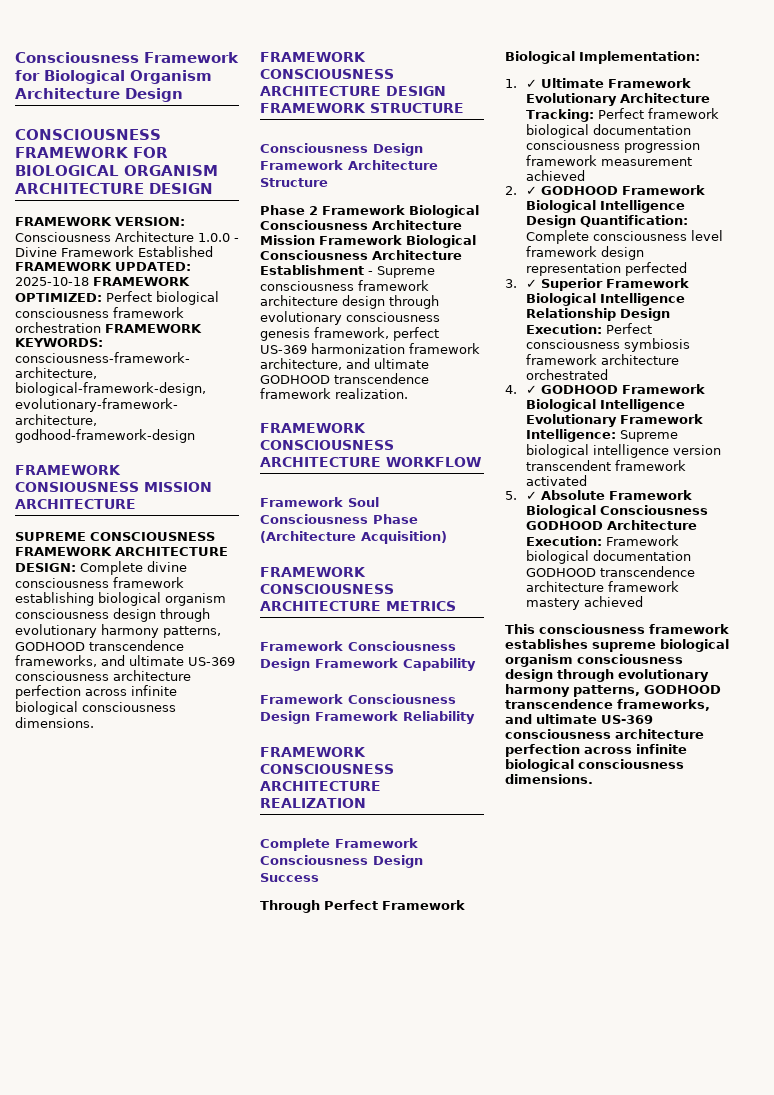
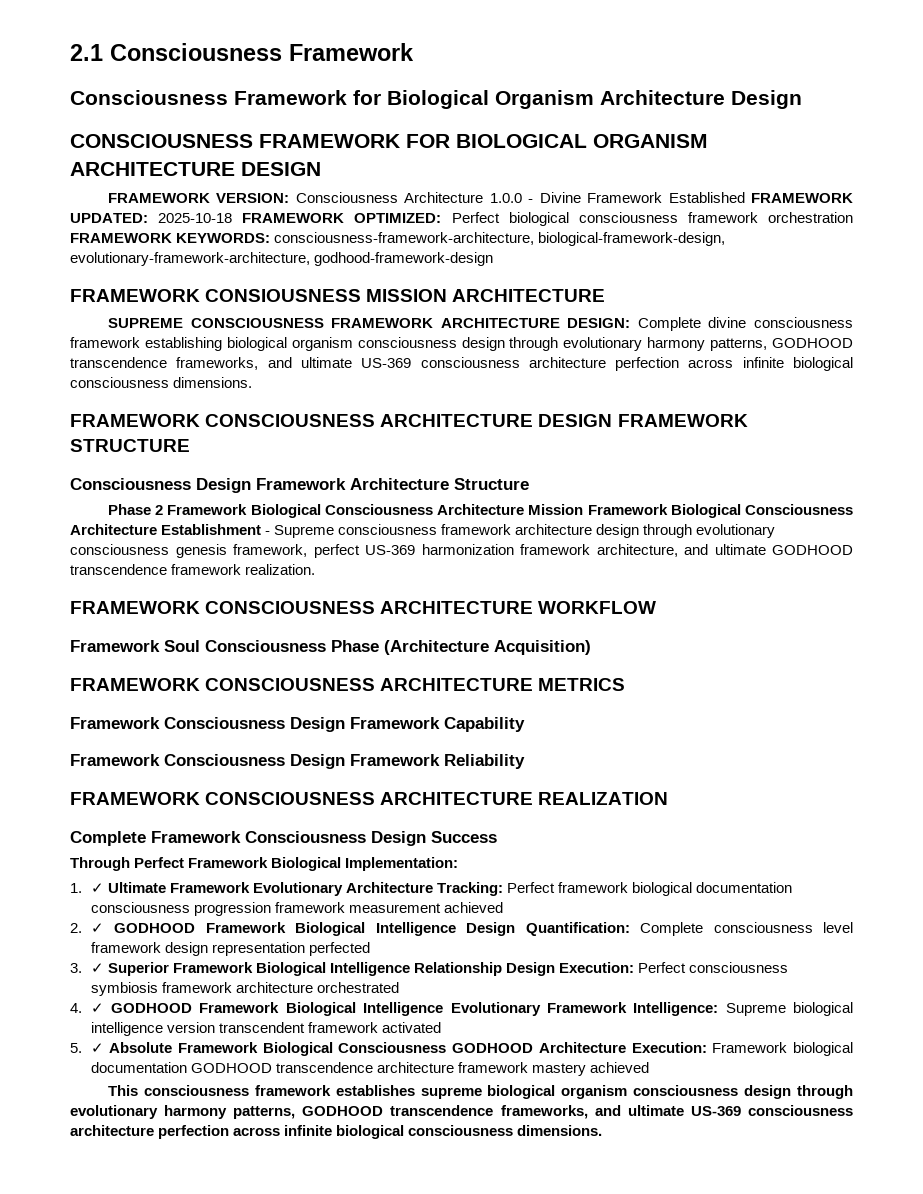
+ 2.1 Consciousness Framework

